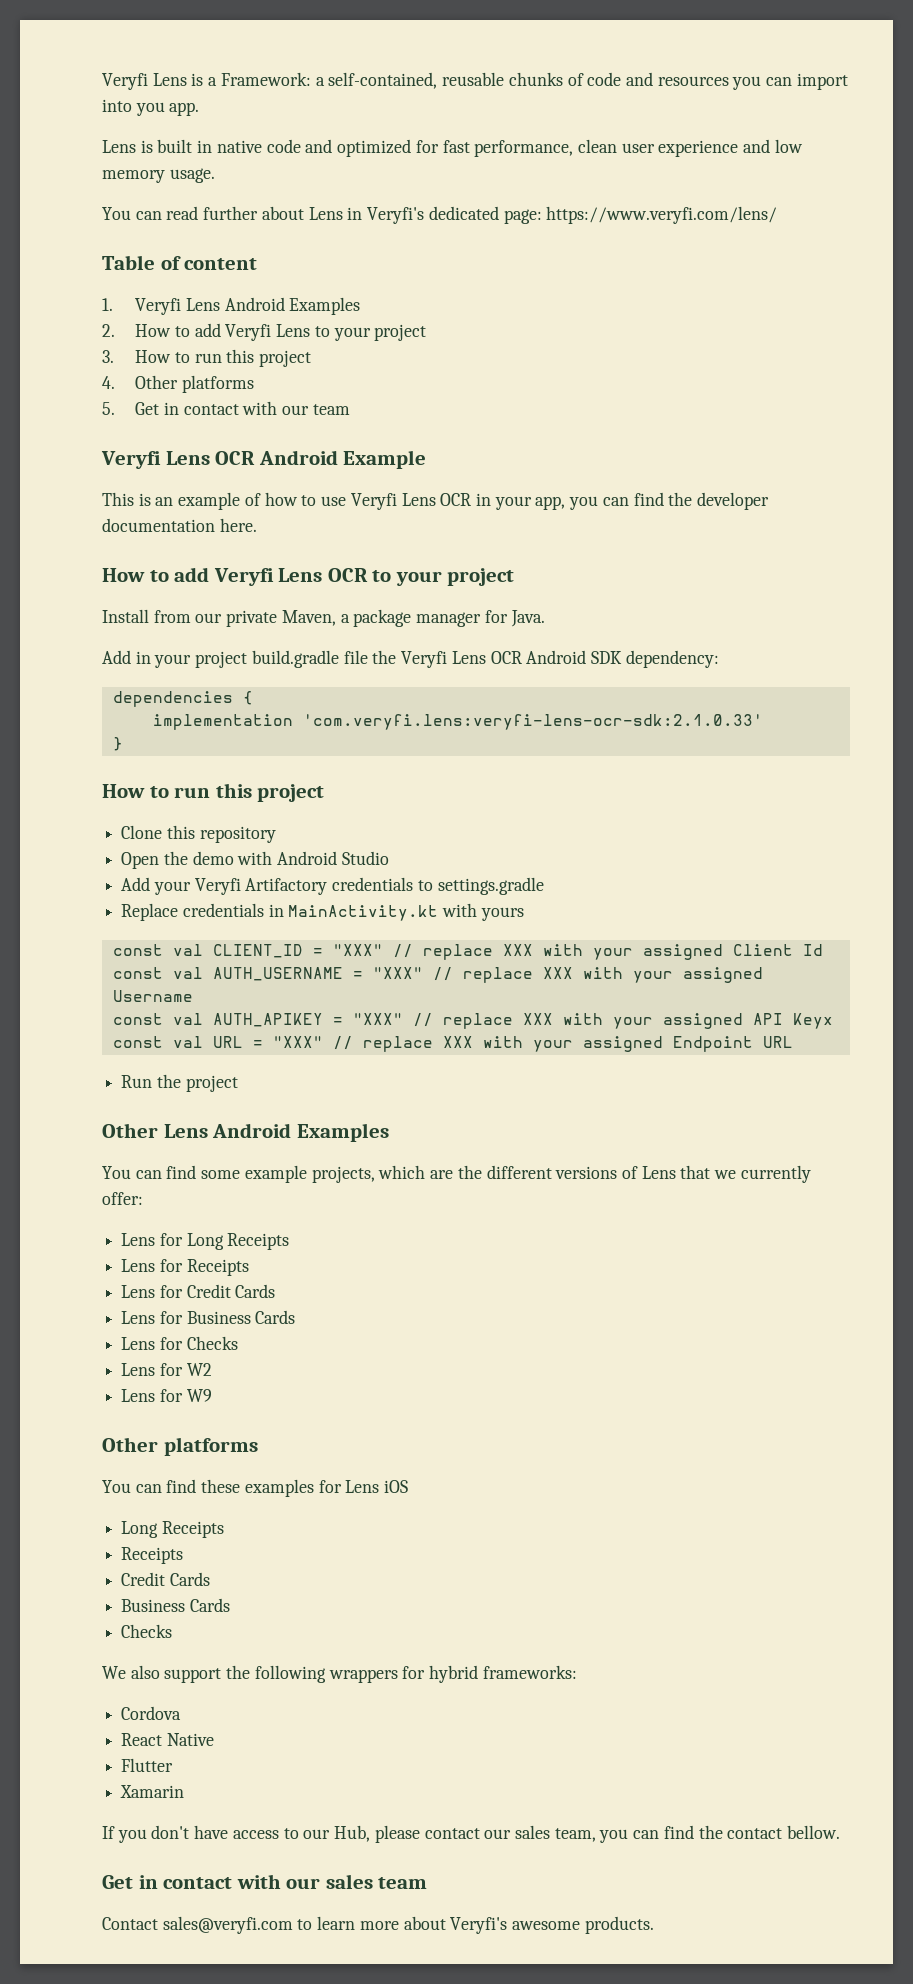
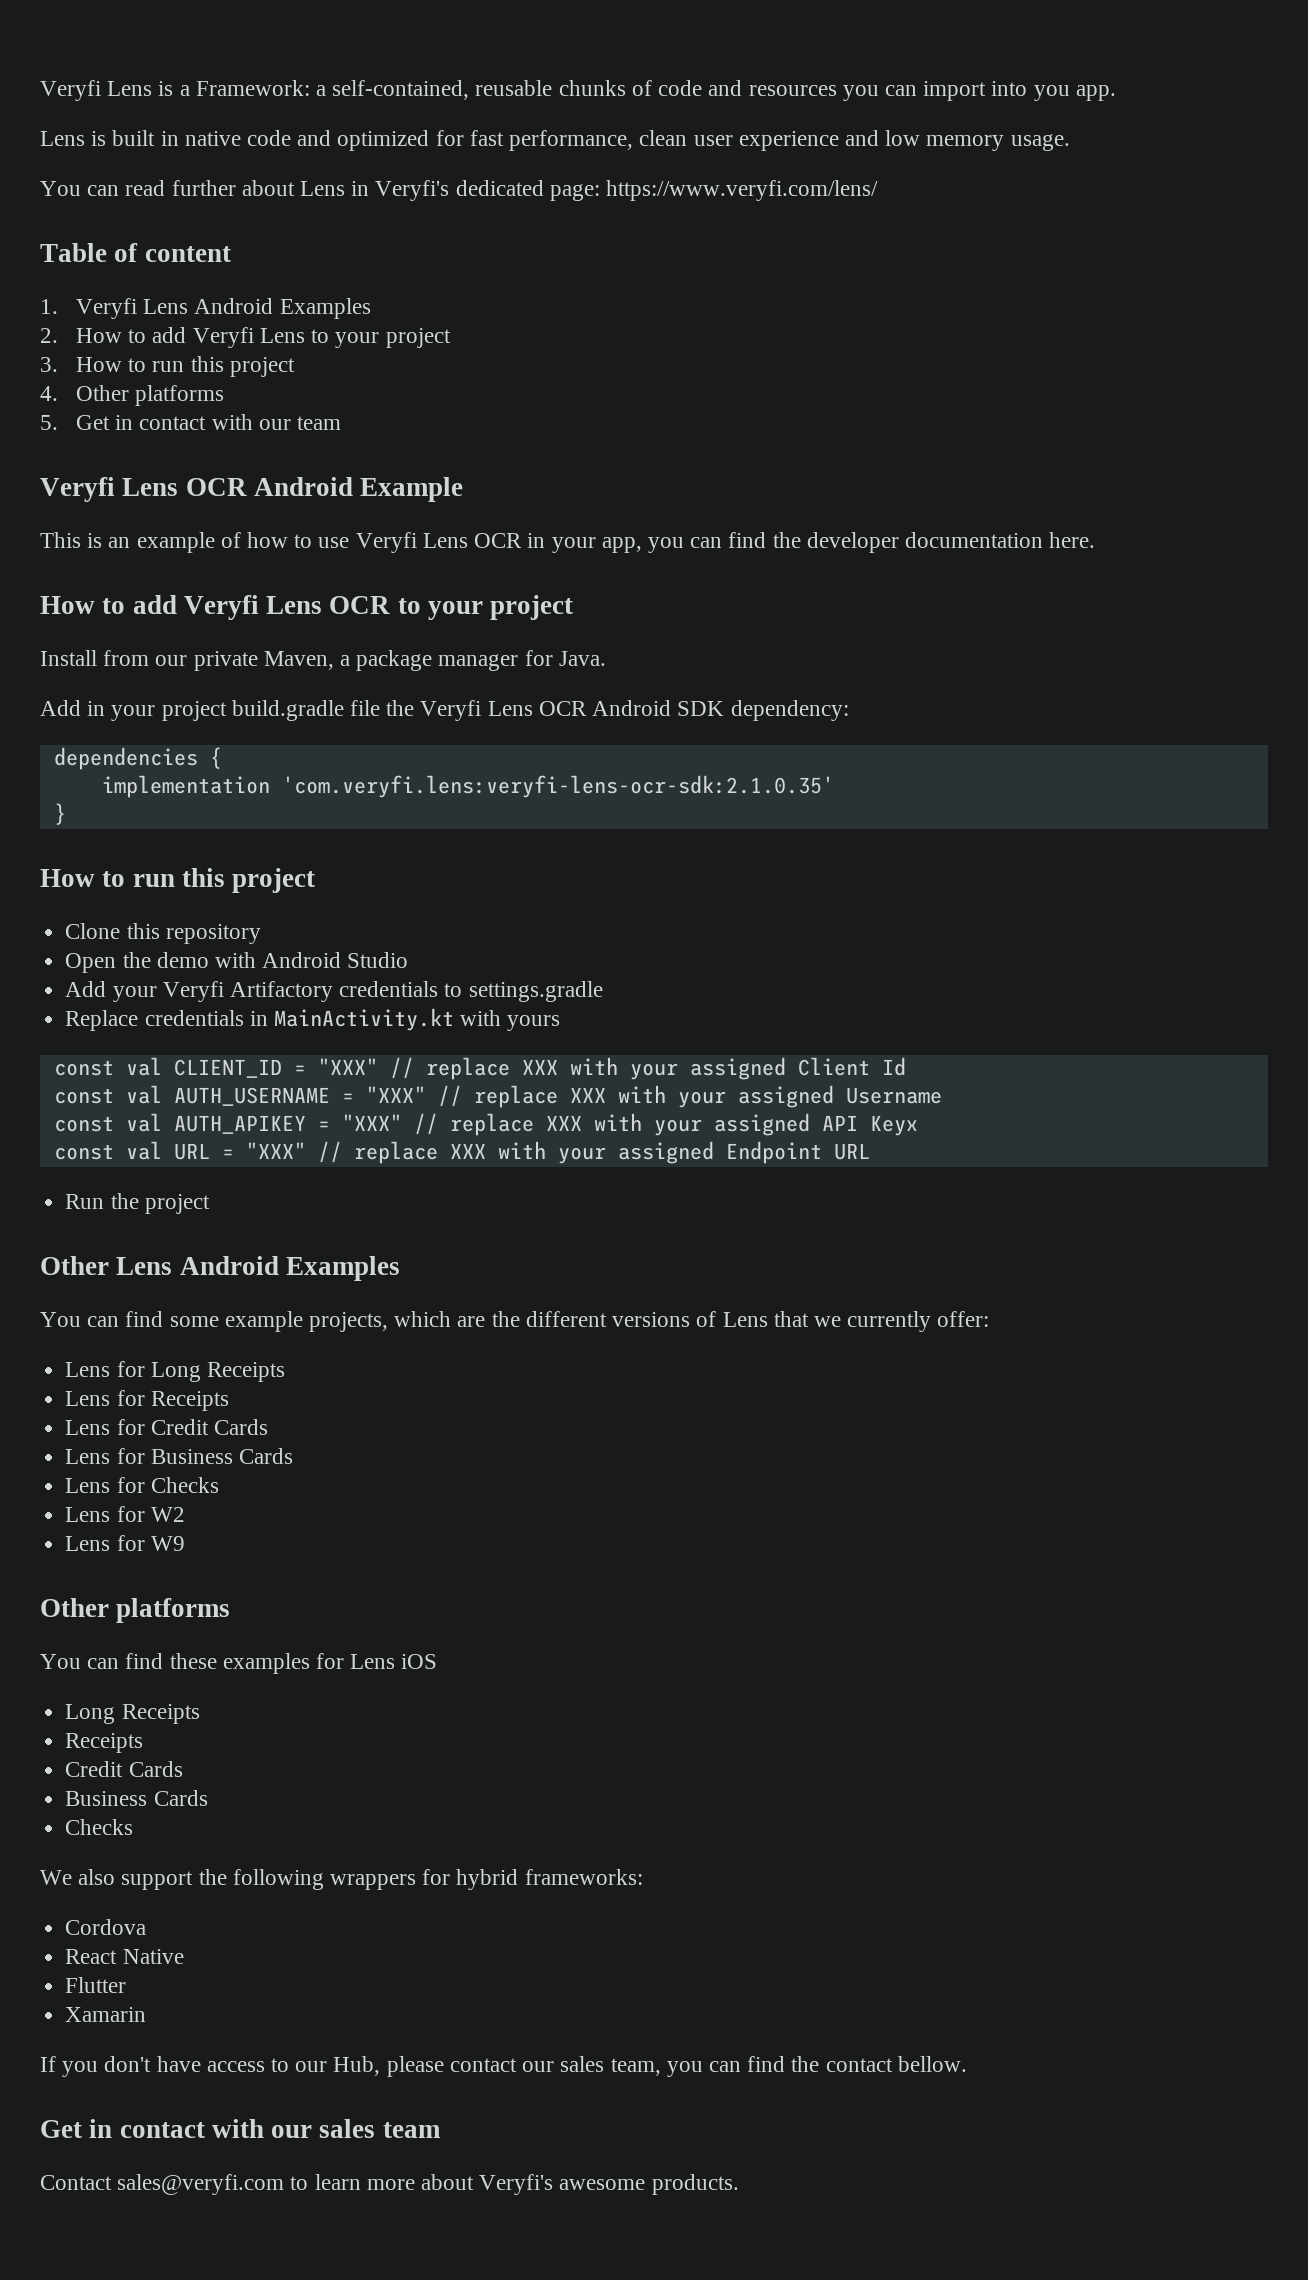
- implementation 'com.veryfi.lens:veryfi-lens-ocr-sdk:2.1.0.33'
+ implementation 'com.veryfi.lens:veryfi-lens-ocr-sdk:2.1.0.35'

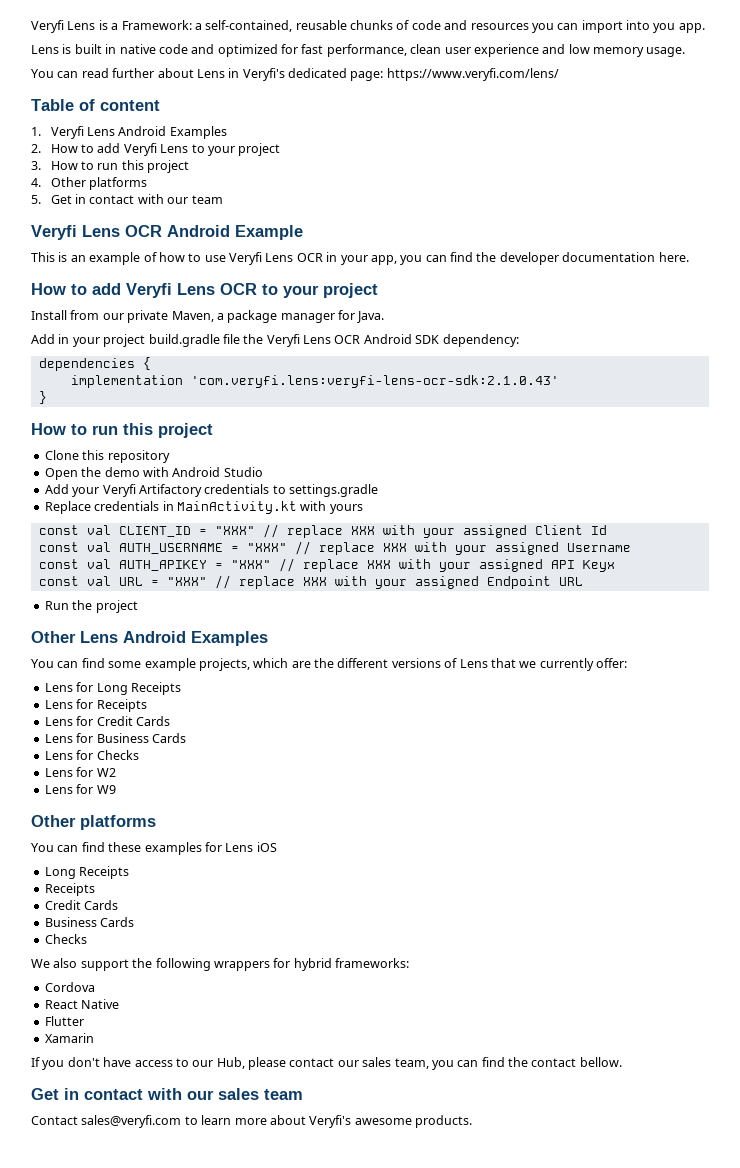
- implementation 'com.veryfi.lens:veryfi-lens-ocr-sdk:2.1.0.35'
+ implementation 'com.veryfi.lens:veryfi-lens-ocr-sdk:2.1.0.43'

